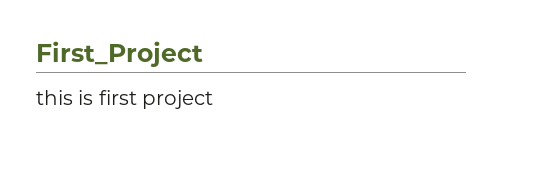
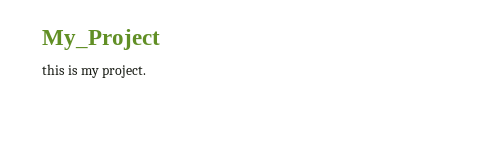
- First_Project
+ My_Project
- this is first project
+ this is my project.

